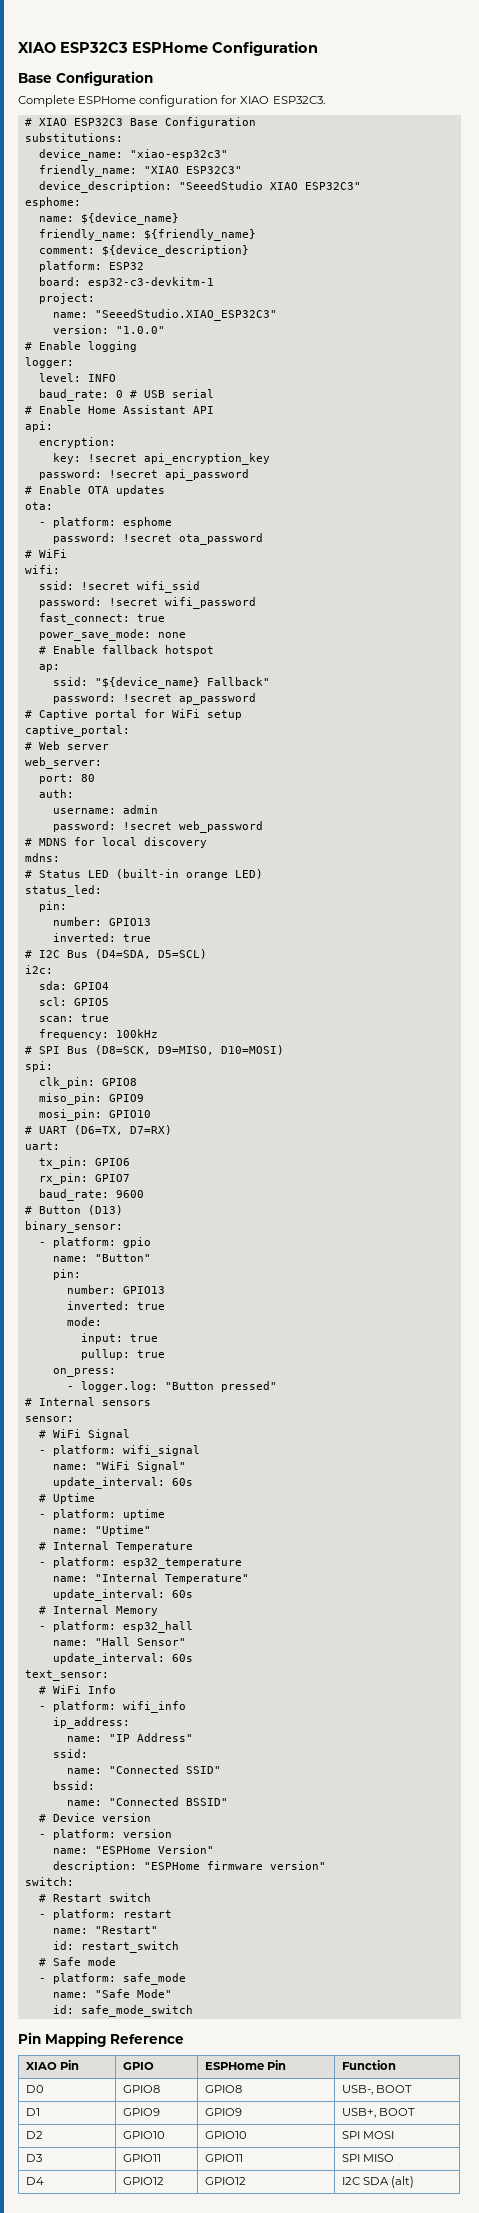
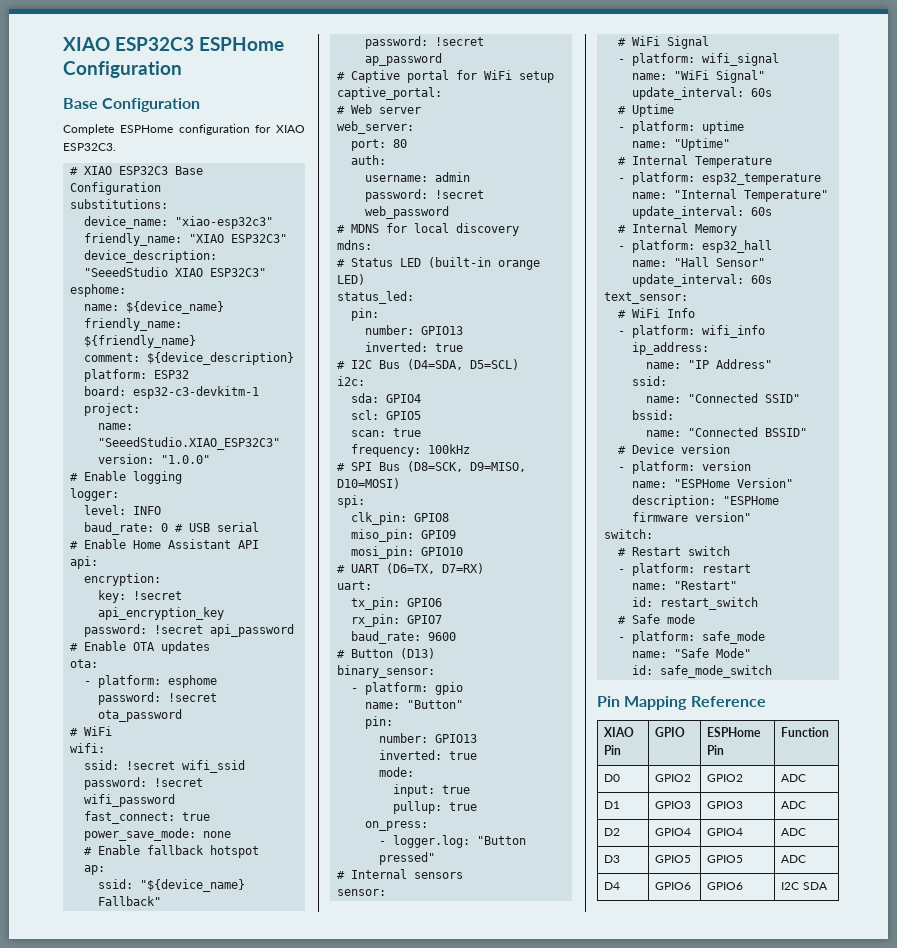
- D0 | GPIO8 | GPIO8 | USB-, BOOT
- D1 | GPIO9 | GPIO9 | USB+, BOOT
- D2 | GPIO10 | GPIO10 | SPI MOSI
- D3 | GPIO11 | GPIO11 | SPI MISO
+ D0 | GPIO2 | GPIO2 | ADC
+ D1 | GPIO3 | GPIO3 | ADC
+ D2 | GPIO4 | GPIO4 | ADC
+ D3 | GPIO5 | GPIO5 | ADC
- D4 | GPIO12 | GPIO12 | I2C SDA (alt)
+ D4 | GPIO6 | GPIO6 | I2C SDA

